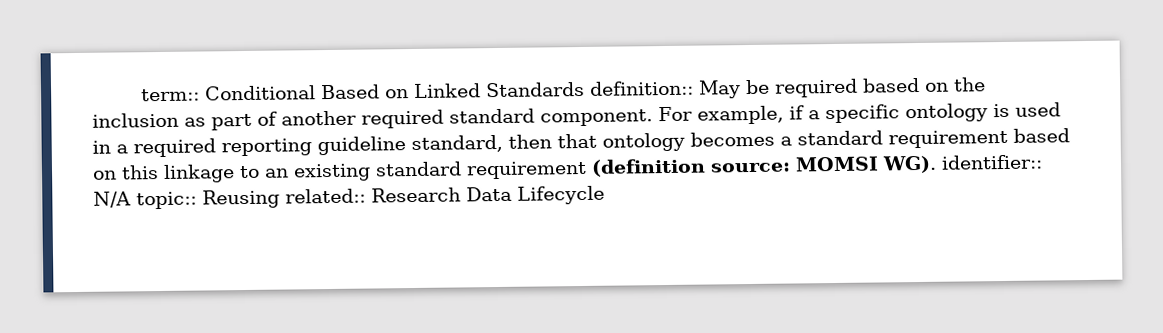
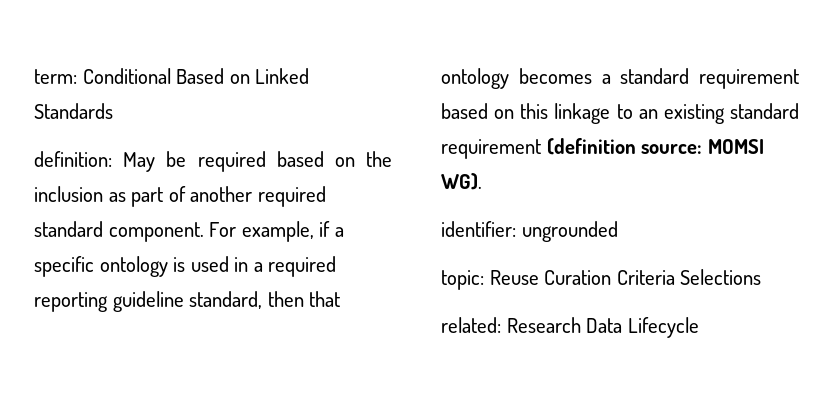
- term:: Conditional Based on Linked Standards definition:: May be required based on the inclusion as part of another required standard component.
+ term: Conditional Based on Linked Standards
+ definition: May be required based on the inclusion as part of another required standard component.
- For example, if a specific ontology is used in a required reporting guideline standard, then that ontology becomes a standard requirement based on this linkage to an existing standard requirement (definition source: MOMSI WG). identifier:: N/A topic:: Reusing related:: Research Data Lifecycle
+ For example, if a specific ontology is used in a required reporting guideline standard, then that ontology becomes a standard requirement based on this linkage to an existing standard requirement (definition source: MOMSI WG).
+ identifier: ungrounded
+ topic: Reuse Curation Criteria Selections
+ related: Research Data Lifecycle

